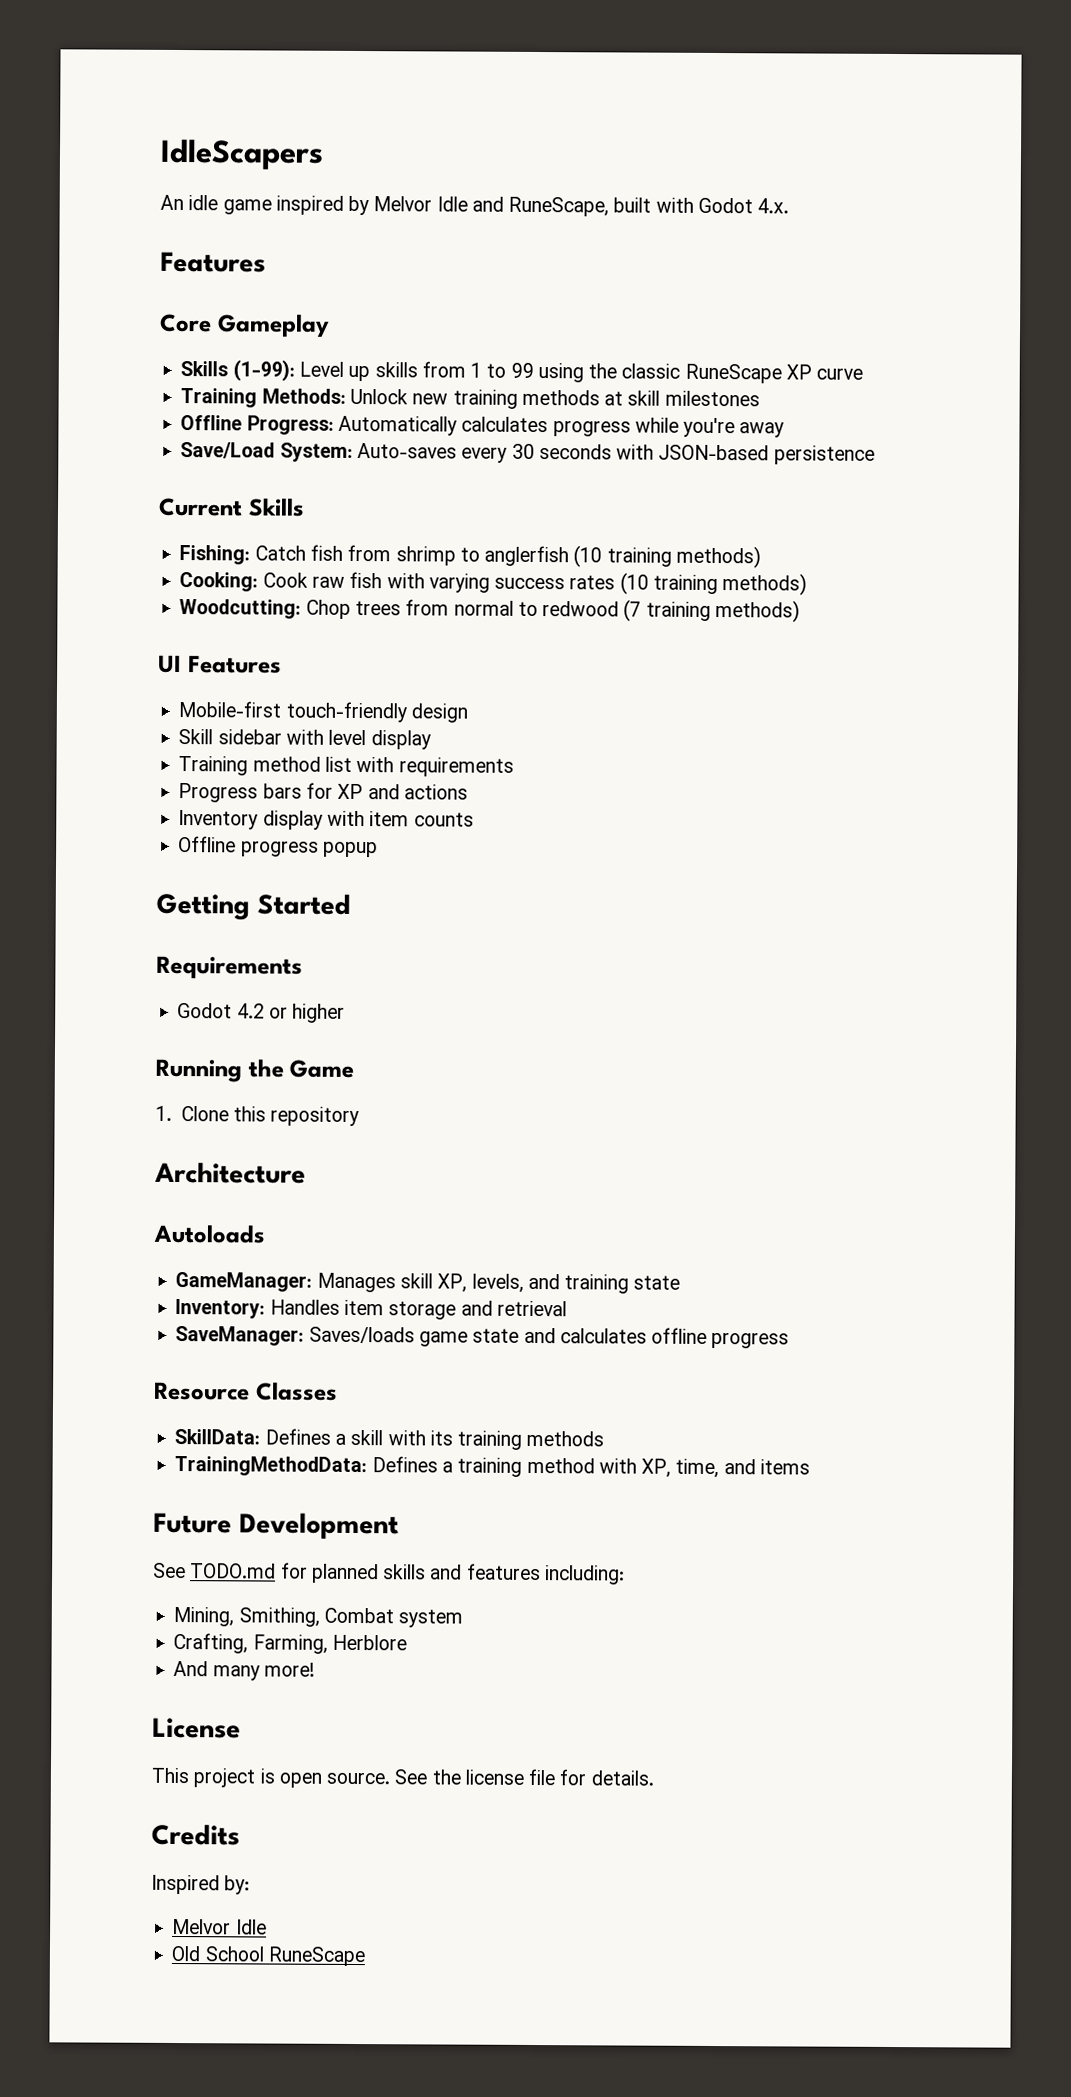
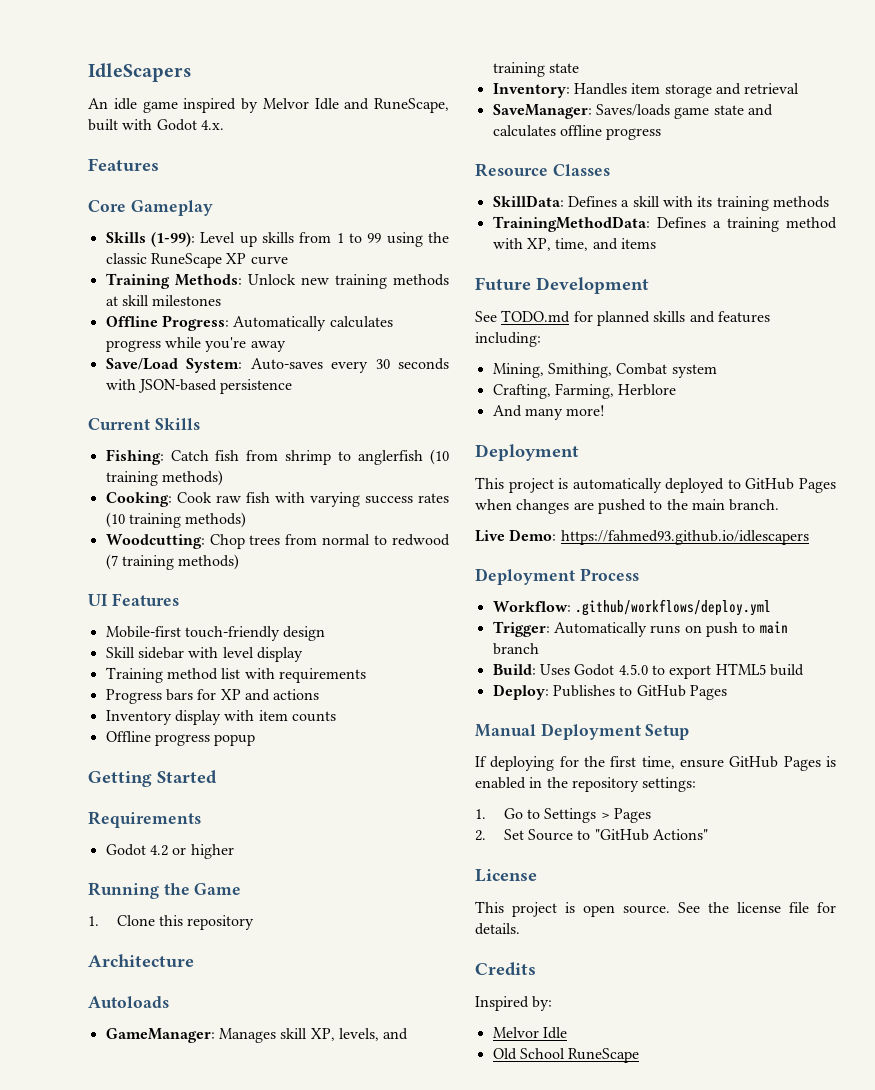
  And many more!
+ Deployment
+ This project is automatically deployed to GitHub Pages when changes are pushed to the main branch.
+ Live Demo: https://fahmed93.github.io/idlescapers
+ Deployment Process
+ Workflow: .github/workflows/deploy.yml
+ Trigger: Automatically runs on push to main branch
+ Build: Uses Godot 4.5.0 to export HTML5 build
+ Deploy: Publishes to GitHub Pages
+ Manual Deployment Setup
+ If deploying for the first time, ensure GitHub Pages is enabled in the repository settings:
+ 1. Go to Settings > Pages
+ 2. Set Source to "GitHub Actions"

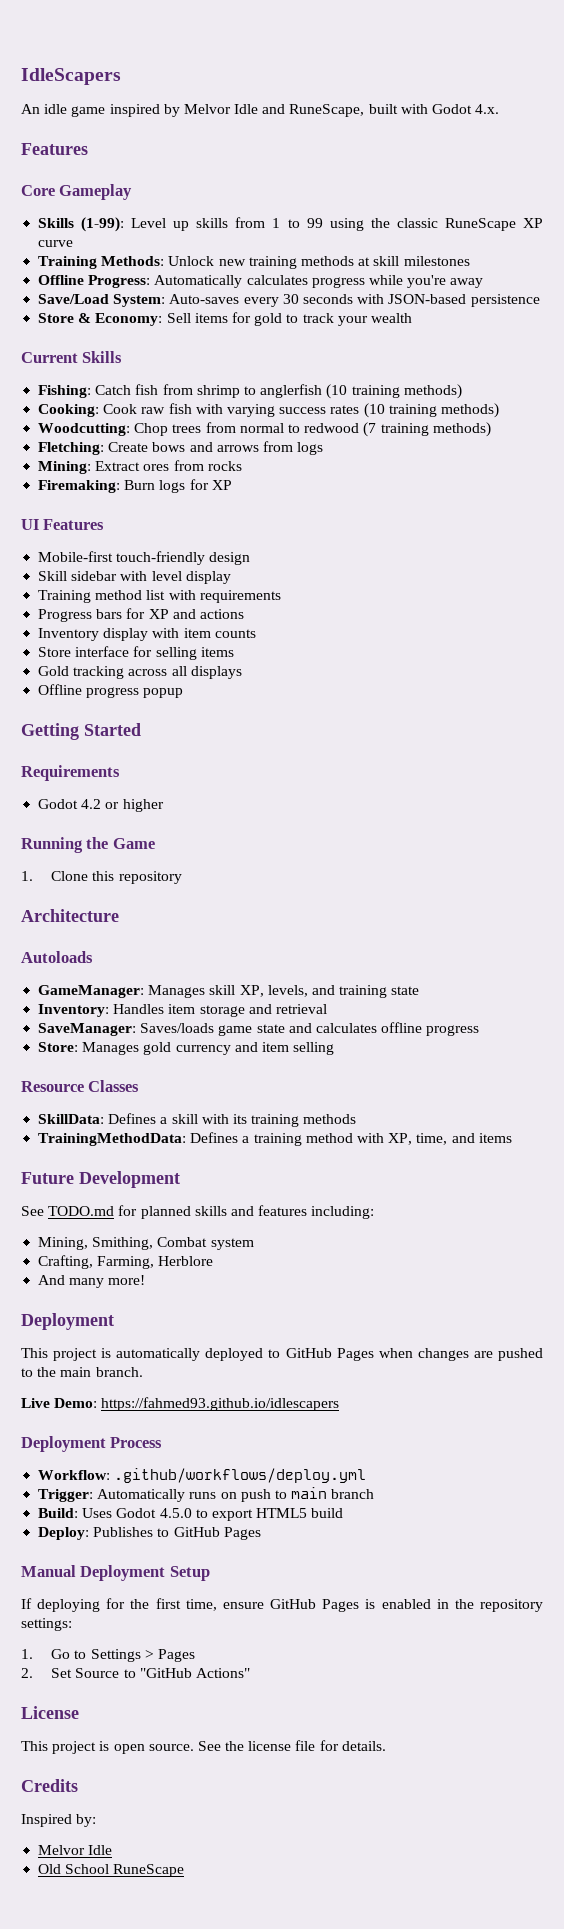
+ Store & Economy: Sell items for gold to track your wealth
+ Fletching: Create bows and arrows from logs
+ Mining: Extract ores from rocks
+ Firemaking: Burn logs for XP
+ Store interface for selling items
+ Gold tracking across all displays
+ Store: Manages gold currency and item selling

